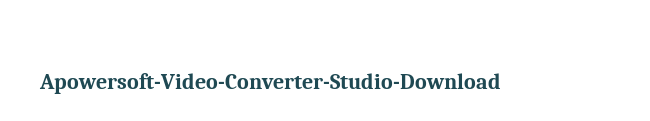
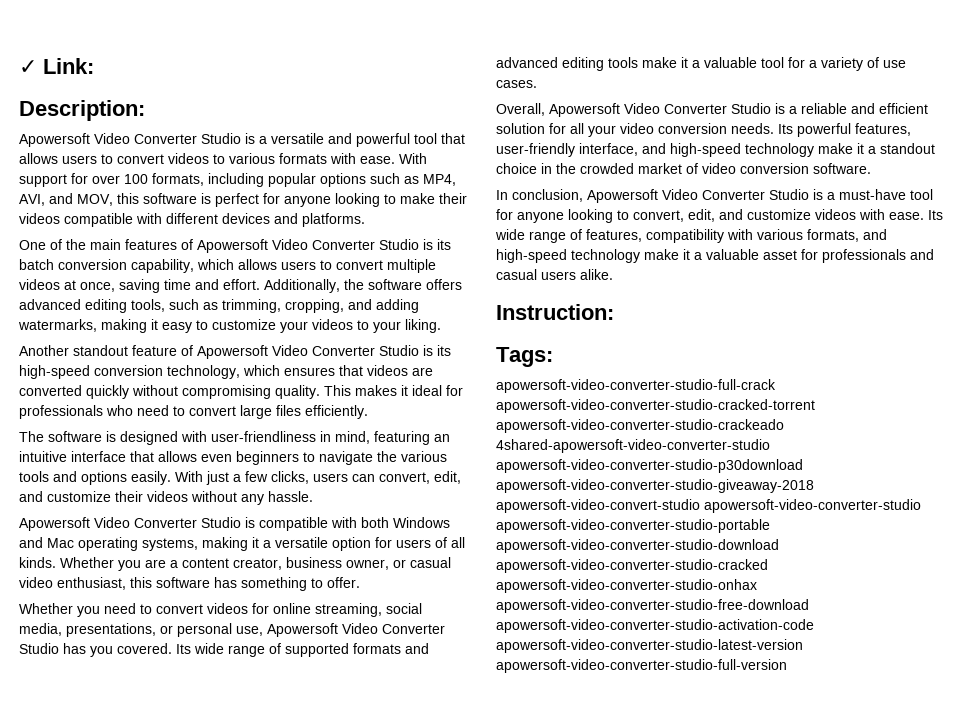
- Apowersoft-Video-Converter-Studio-Download
+ ✓ Link:
+ Description:
+ Apowersoft Video Converter Studio is a versatile and powerful tool that allows users to convert videos to various formats with ease. With support for over 100 formats, including popular options such as MP4, AVI, and MOV, this software is perfect for anyone looking to make their videos compatible with different devices and platforms.
+ One of the main features of Apowersoft Video Converter Studio is its batch conversion capability, which allows users to convert multiple videos at once, saving time and effort. Additionally, the software offers advanced editing tools, such as trimming, cropping, and adding watermarks, making it easy to customize your videos to your liking.
+ Another standout feature of Apowersoft Video Converter Studio is its high-speed conversion technology, which ensures that videos are converted quickly without compromising quality. This makes it ideal for professionals who need to convert large files efficiently.
+ The software is designed with user-friendliness in mind, featuring an intuitive interface that allows even beginners to navigate the various tools and options easily. With just a few clicks, users can convert, edit, and customize their videos without any hassle.
+ Apowersoft Video Converter Studio is compatible with both Windows and Mac operating systems, making it a versatile option for users of all kinds. Whether you are a content creator, business owner, or casual video enthusiast, this software has something to offer.
+ Whether you need to convert videos for online streaming, social media, presentations, or personal use, Apowersoft Video Converter Studio has you covered. Its wide range of supported formats and advanced editing tools make it a valuable tool for a variety of use cases.
+ Overall, Apowersoft Video Converter Studio is a reliable and efficient solution for all your video conversion needs. Its powerful features, user-friendly interface, and high-speed technology make it a standout choice in the crowded market of video conversion software.
+ In conclusion, Apowersoft Video Converter Studio is a must-have tool for anyone looking to convert, edit, and customize videos with ease. Its wide range of features, compatibility with various formats, and high-speed technology make it a valuable asset for professionals and casual users alike.
+ Instruction:
+ Tags:
+ apowersoft-video-converter-studio-full-crack apowersoft-video-converter-studio-cracked-torrent apowersoft-video-converter-studio-crackeado 4shared-apowersoft-video-converter-studio apowersoft-video-converter-studio-p30download apowersoft-video-converter-studio-giveaway-2018 apowersoft-video-convert-studio apowersoft-video-converter-studio apowersoft-video-converter-studio-portable apowersoft-video-converter-studio-download apowersoft-video-converter-studio-cracked apowersoft-video-converter-studio-onhax apowersoft-video-converter-studio-free-download apowersoft-video-converter-studio-activation-code apowersoft-video-converter-studio-latest-version apowersoft-video-converter-studio-full-version

